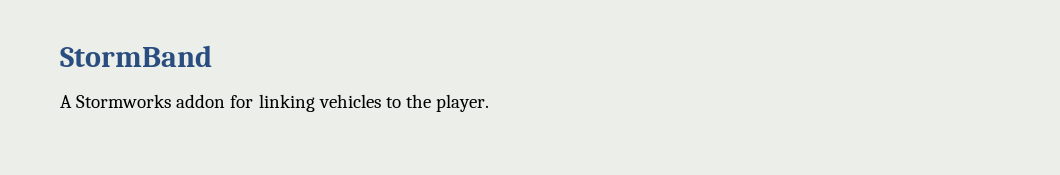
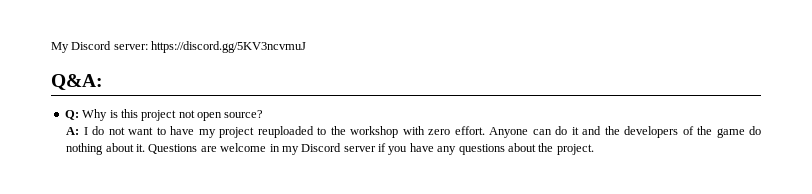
- StormBand
- A Stormworks addon for linking vehicles to the player.
+ My Discord server: https://discord.gg/5KV3ncvmuJ
+ Q&A:
+ Q: Why is this project not open source?
+ A: I do not want to have my project reuploaded to the workshop with zero effort. Anyone can do it and the developers of the game do nothing about it. Questions are welcome in my Discord server if you have any questions about the project.

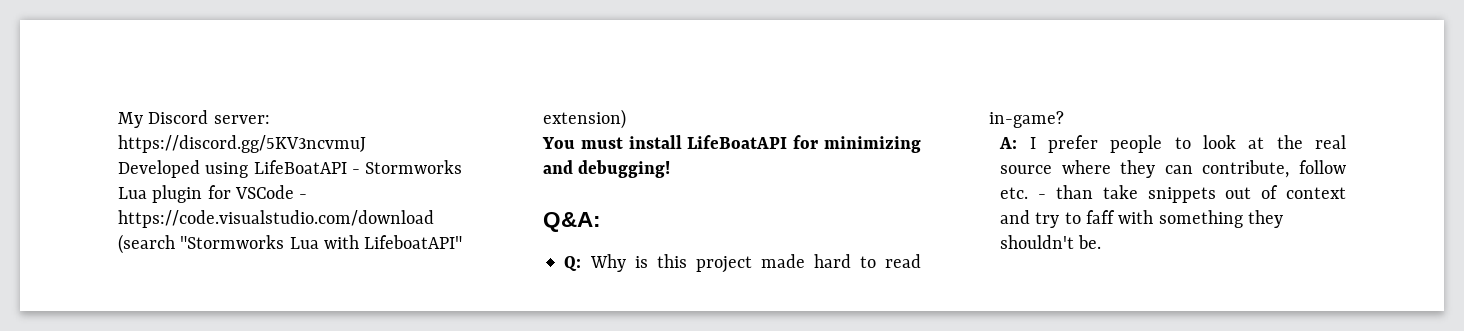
+ Developed using LifeBoatAPI - Stormworks Lua plugin for VSCode - https://code.visualstudio.com/download (search "Stormworks Lua with LifeboatAPI" extension)
+ You must install LifeBoatAPI for minimizing and debugging!
- Q: Why is this project not open source?
- A: I do not want to have my project reuploaded to the workshop with zero effort. Anyone can do it and the developers of the game do nothing about it. Questions are welcome in my Discord server if you have any questions about the project.
+ Q: Why is this project made hard to read in-game?
+ A: I prefer people to look at the real source where they can contribute, follow etc. - than take snippets out of context and try to faff with something they shouldn't be.

